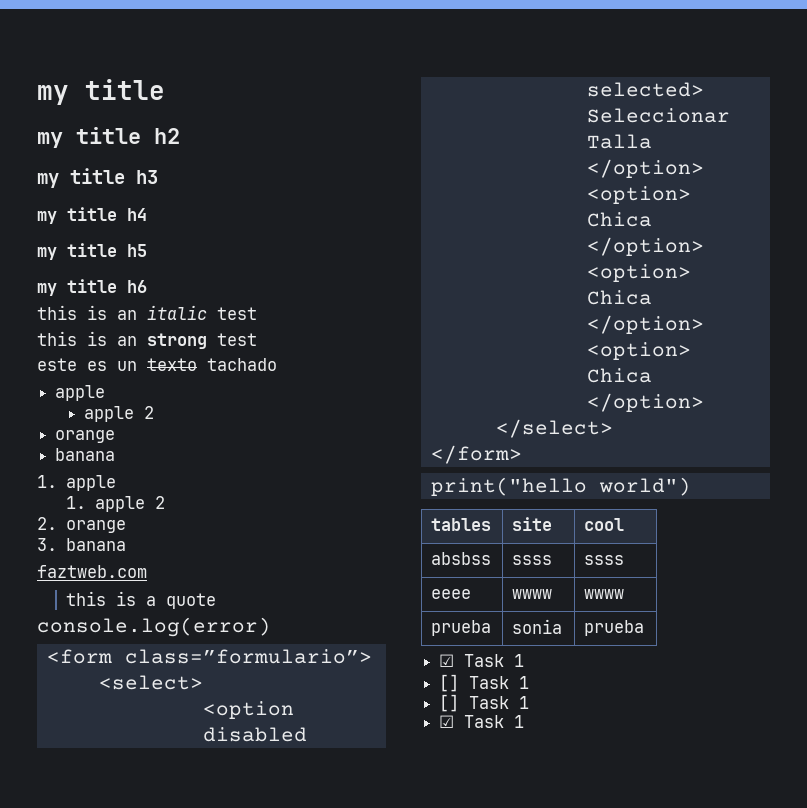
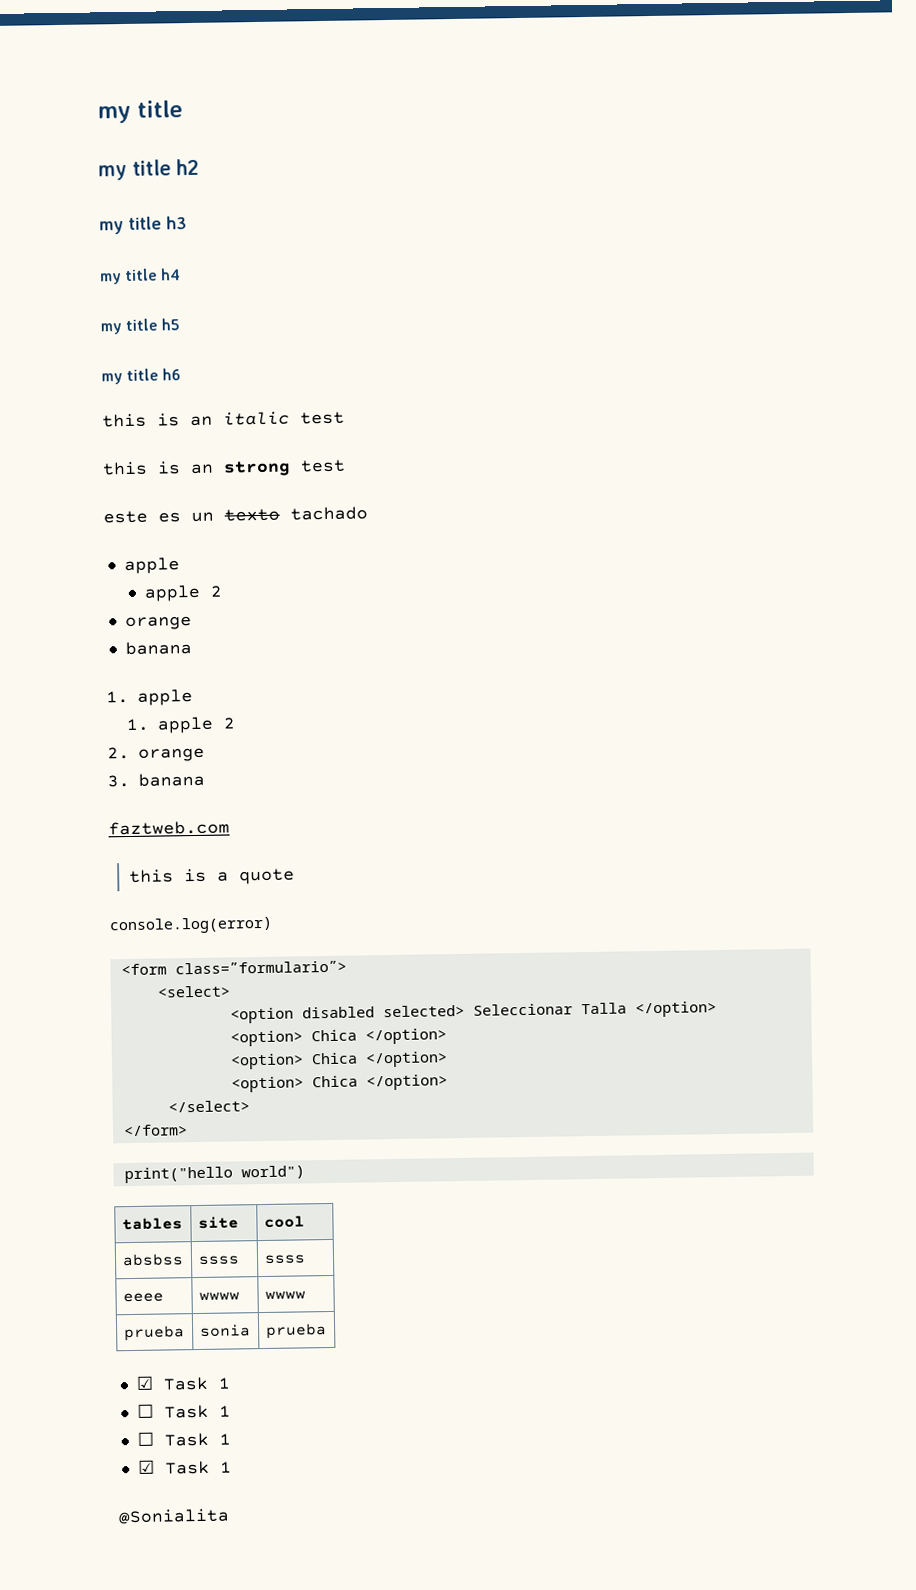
  prueba | sonia | prueba
  ☑ Task 1
- [] Task 1
- [] Task 1
+ ☐ Task 1
+ ☐ Task 1
+ @Sonialita

